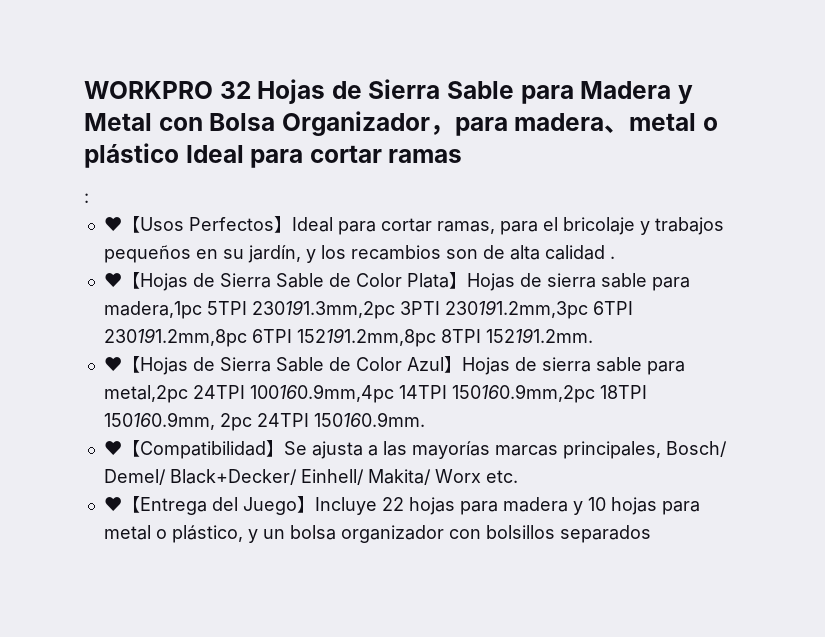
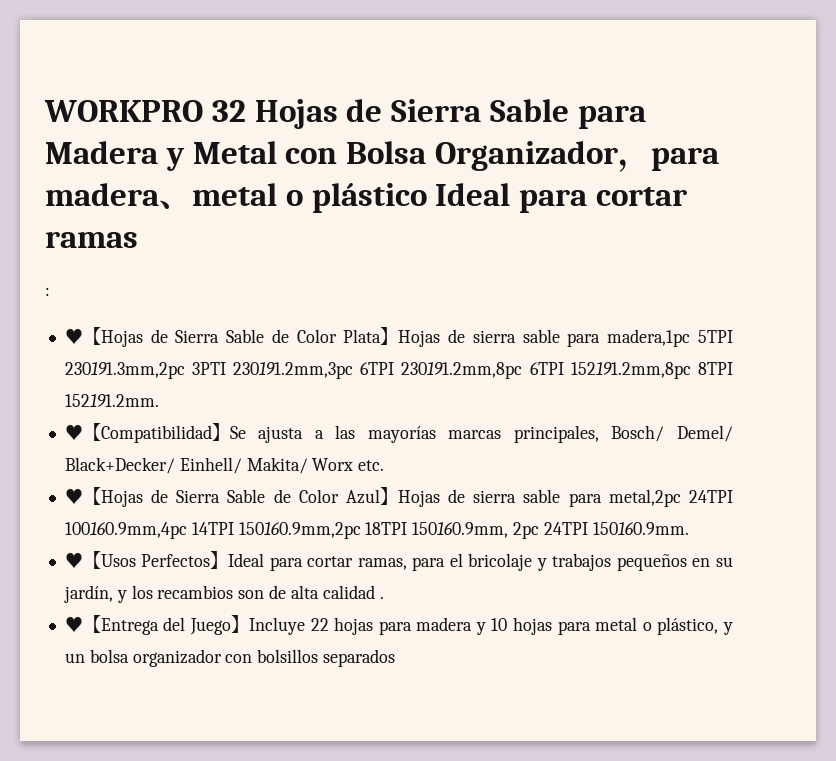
+ ♥【Hojas de Sierra Sable de Color Plata】Hojas de sierra sable para madera,1pc 5TPI 230191.3mm,2pc 3PTI 230191.2mm,3pc 6TPI 230191.2mm,8pc 6TPI 152191.2mm,8pc 8TPI 152191.2mm.
+ ♥【Compatibilidad】Se ajusta a las mayorías marcas principales, Bosch/ Demel/ Black+Decker/ Einhell/ Makita/ Worx etc.
+ ♥【Hojas de Sierra Sable de Color Azul】Hojas de sierra sable para metal,2pc 24TPI 100160.9mm,4pc 14TPI 150160.9mm,2pc 18TPI 150160.9mm, 2pc 24TPI 150160.9mm.
- ♥【Hojas de Sierra Sable de Color Plata】Hojas de sierra sable para madera,1pc 5TPI 230191.3mm,2pc 3PTI 230191.2mm,3pc 6TPI 230191.2mm,8pc 6TPI 152191.2mm,8pc 8TPI 152191.2mm.
- ♥【Hojas de Sierra Sable de Color Azul】Hojas de sierra sable para metal,2pc 24TPI 100160.9mm,4pc 14TPI 150160.9mm,2pc 18TPI 150160.9mm, 2pc 24TPI 150160.9mm.
- ♥【Compatibilidad】Se ajusta a las mayorías marcas principales, Bosch/ Demel/ Black+Decker/ Einhell/ Makita/ Worx etc.

